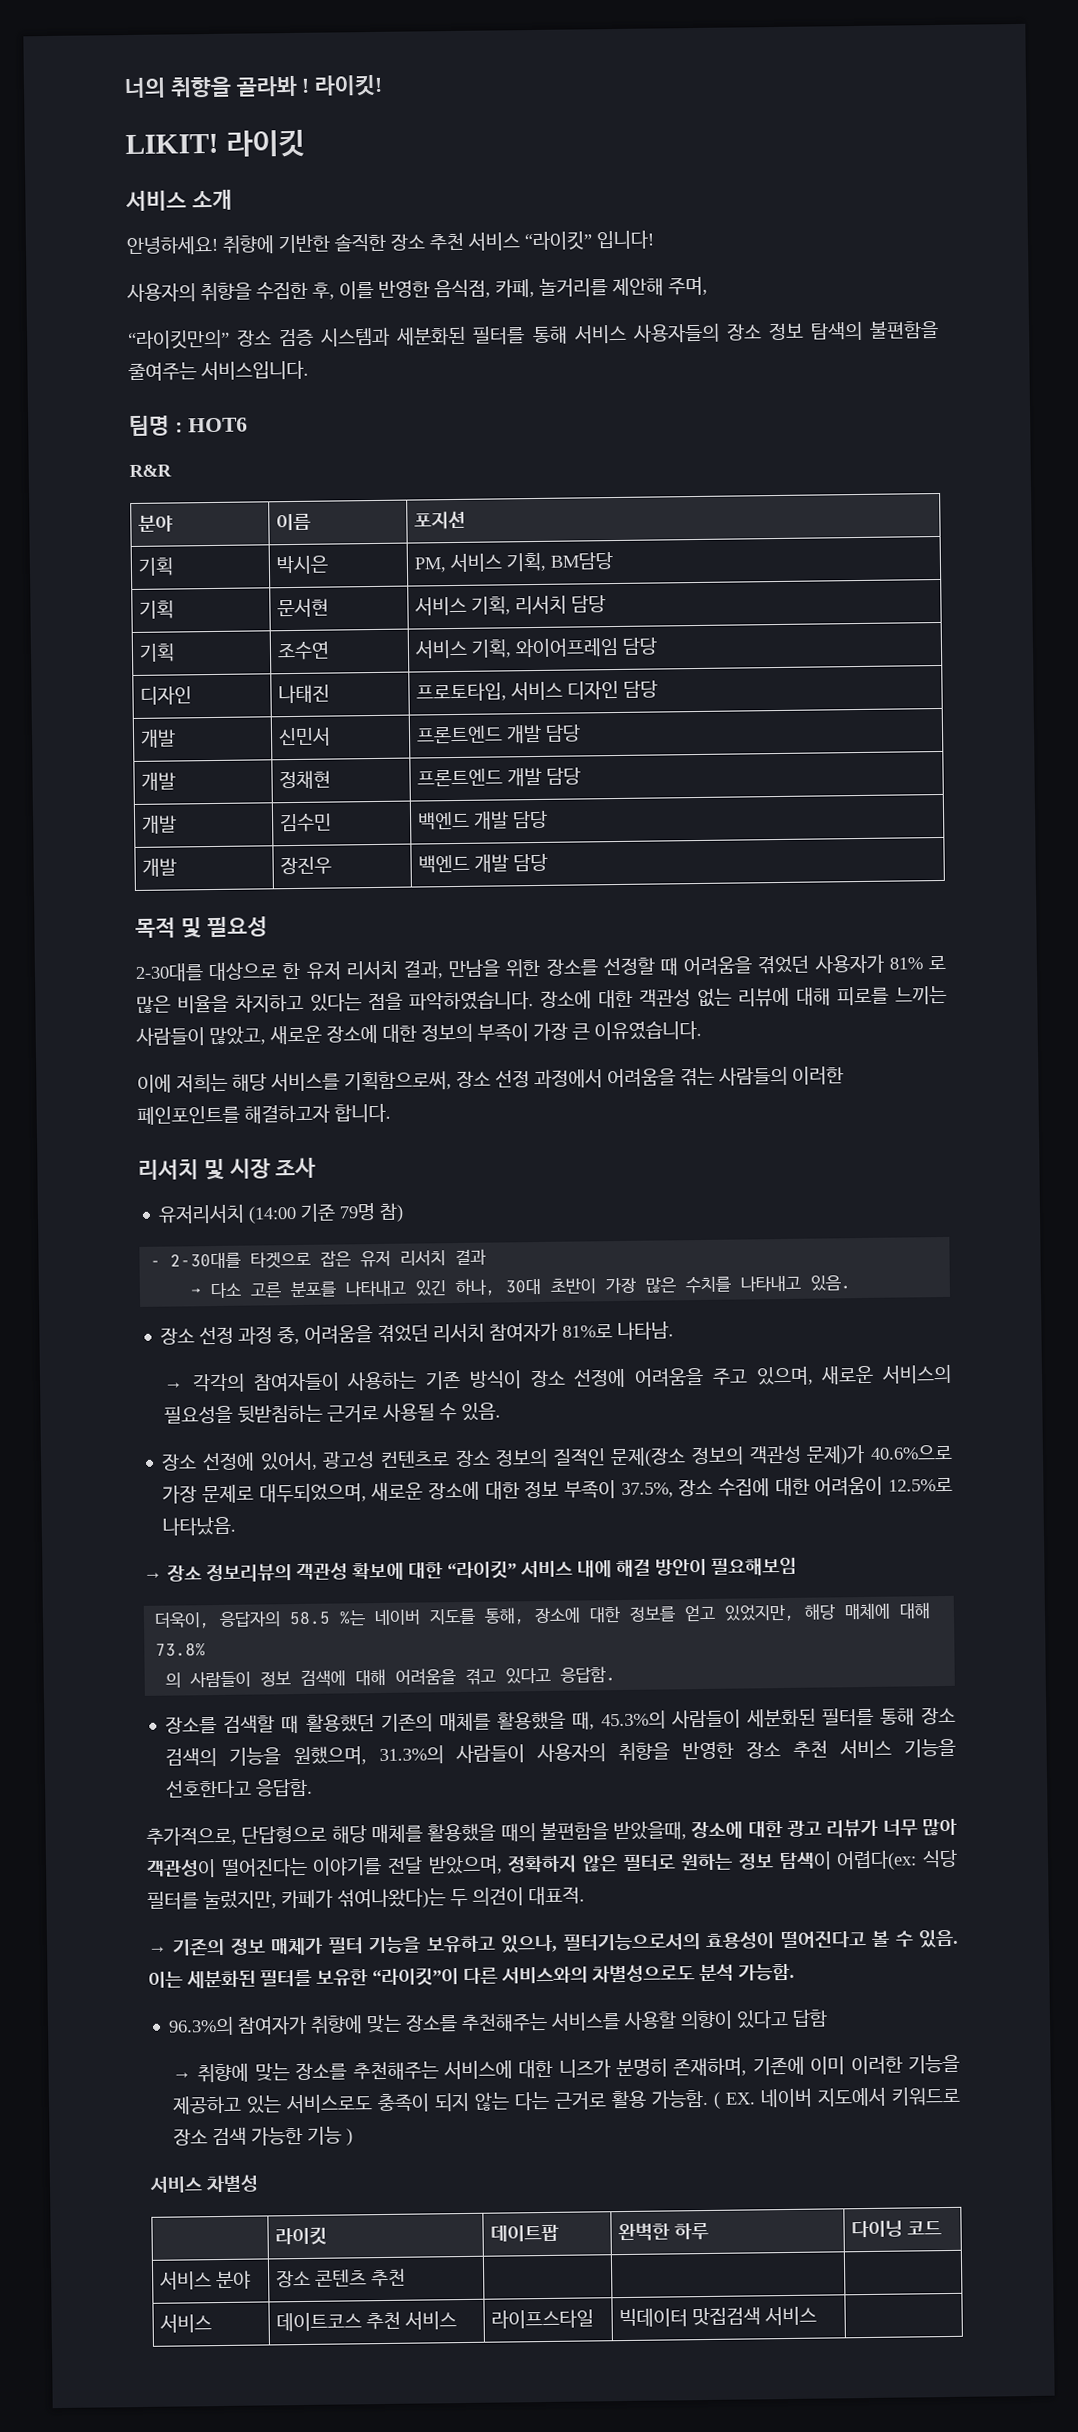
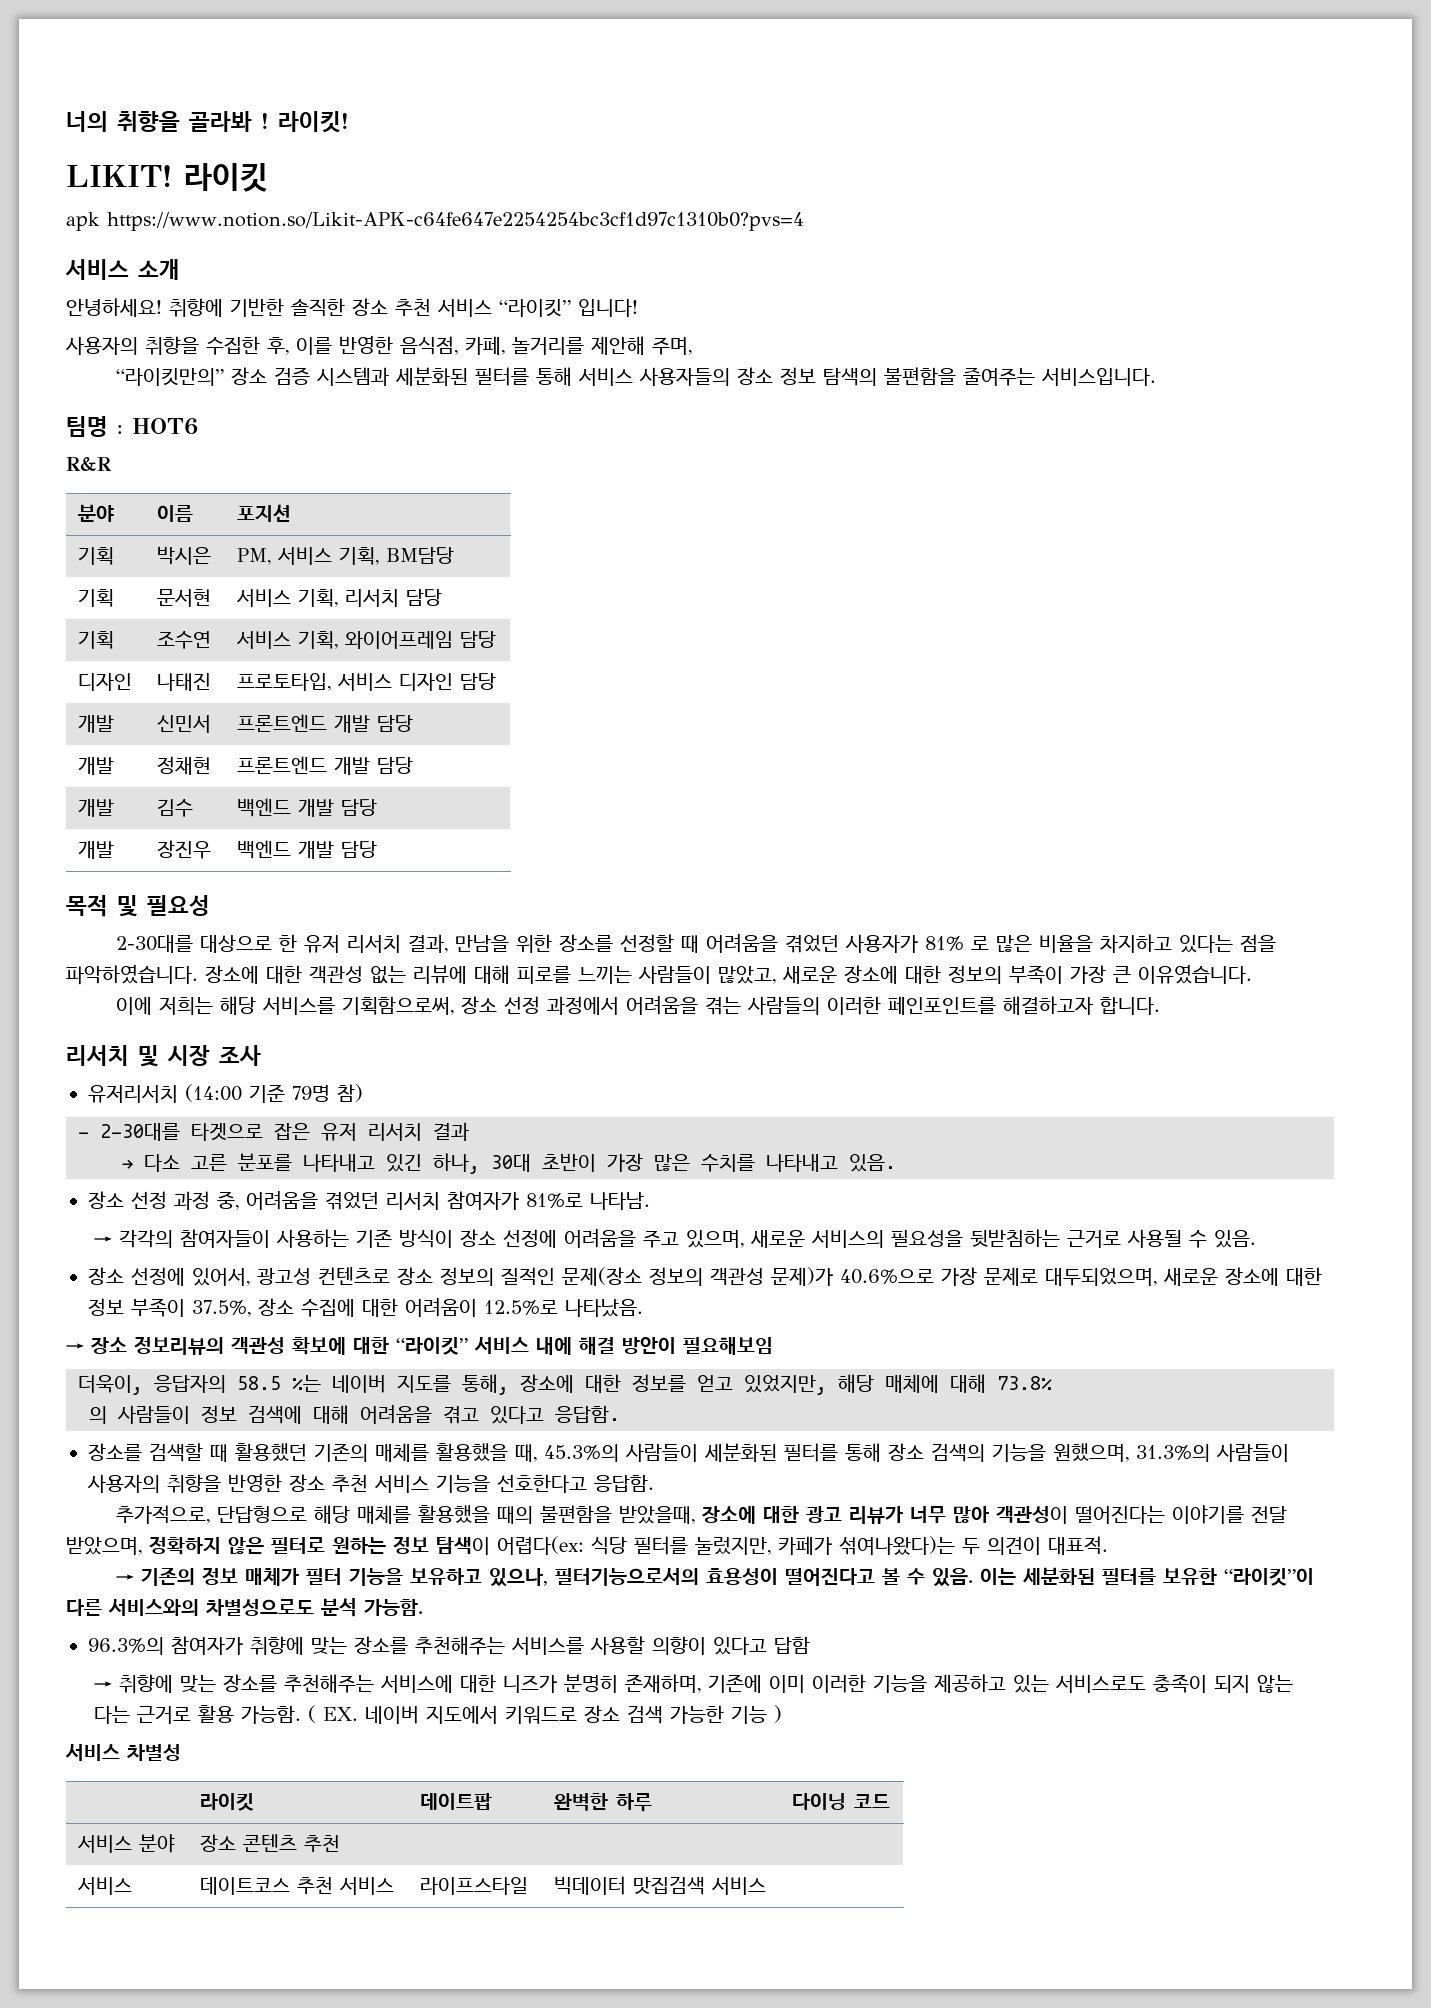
+ apk https://www.notion.so/Likit-APK-c64fe647e2254254bc3cf1d97c1310b0?pvs=4
- 개발 | 김수민 | 백엔드 개발 담당
+ 개발 | 김수 | 백엔드 개발 담당

